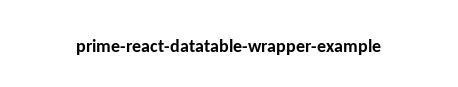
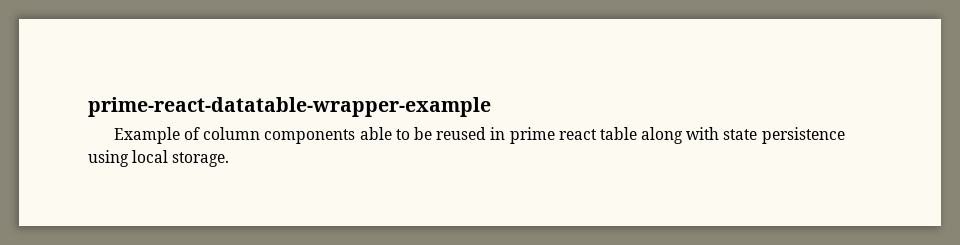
+ Example of column components able to be reused in prime react table along with state persistence using local storage.

